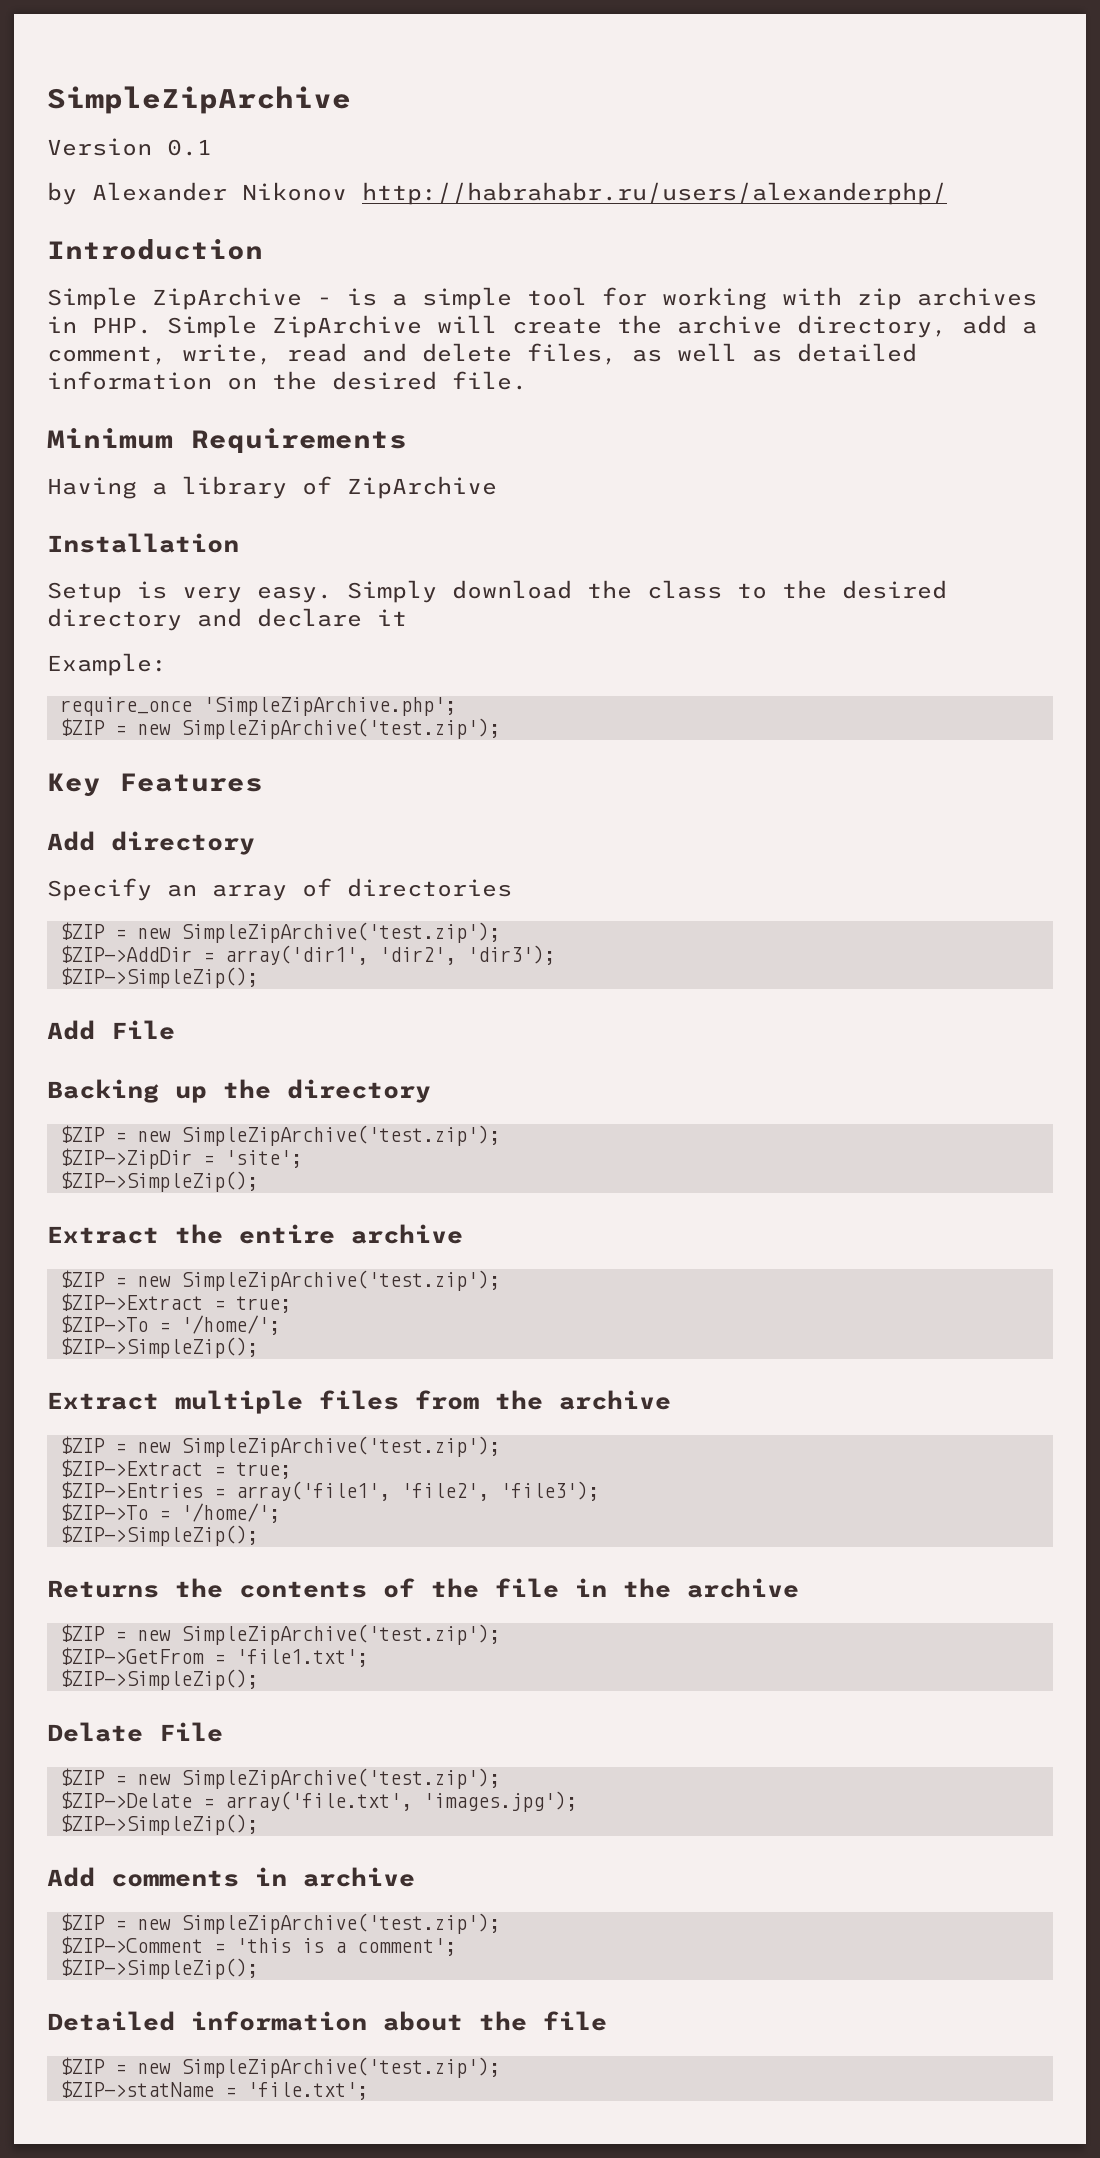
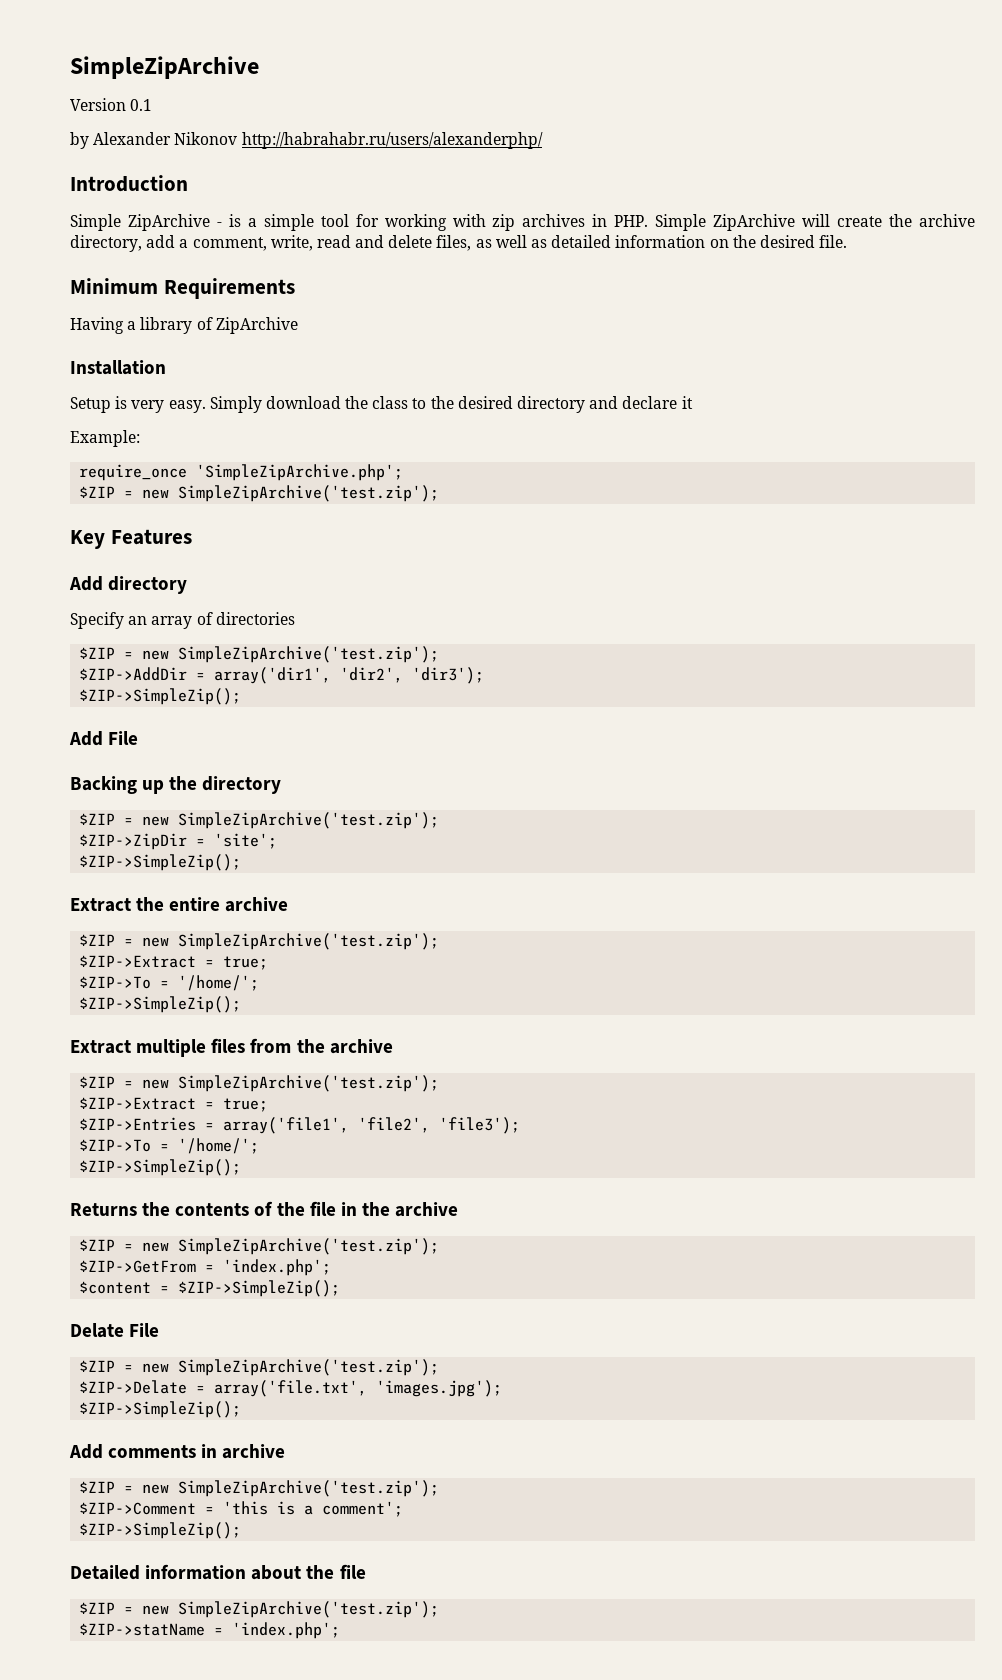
- $ZIP->GetFrom = 'file1.txt';
- $ZIP->SimpleZip();
+ $ZIP->GetFrom = 'index.php';
+ $content = $ZIP->SimpleZip();
- $ZIP->statName = 'file.txt';
+ $ZIP->statName = 'index.php';

